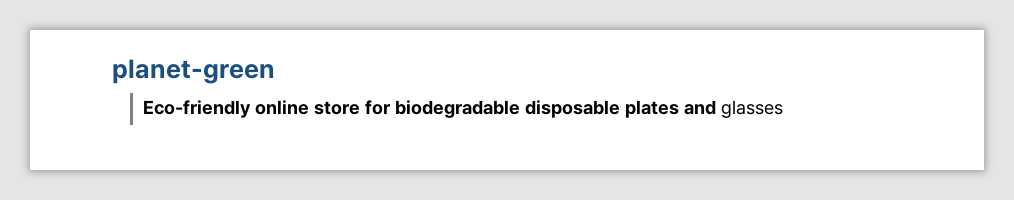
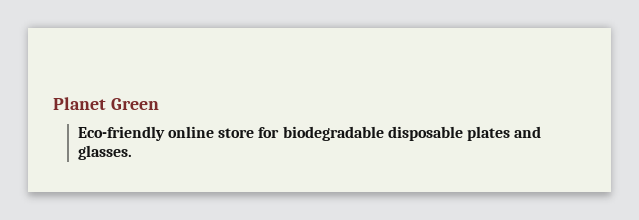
- planet-green
+ Planet Green
- Eco-friendly online store for biodegradable disposable plates and glasses
+ Eco-friendly online store for biodegradable disposable plates and glasses.

